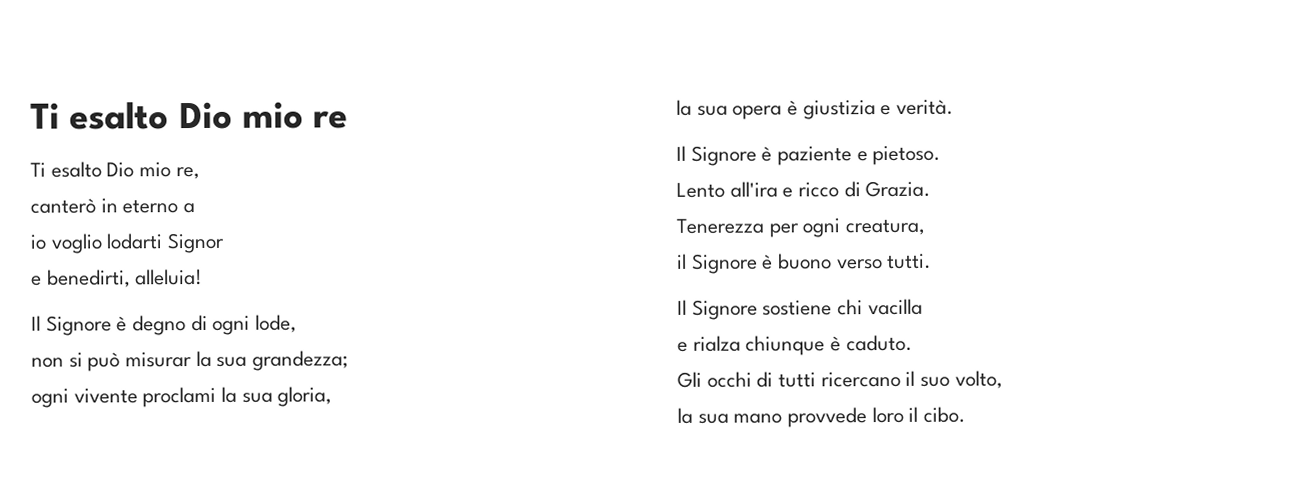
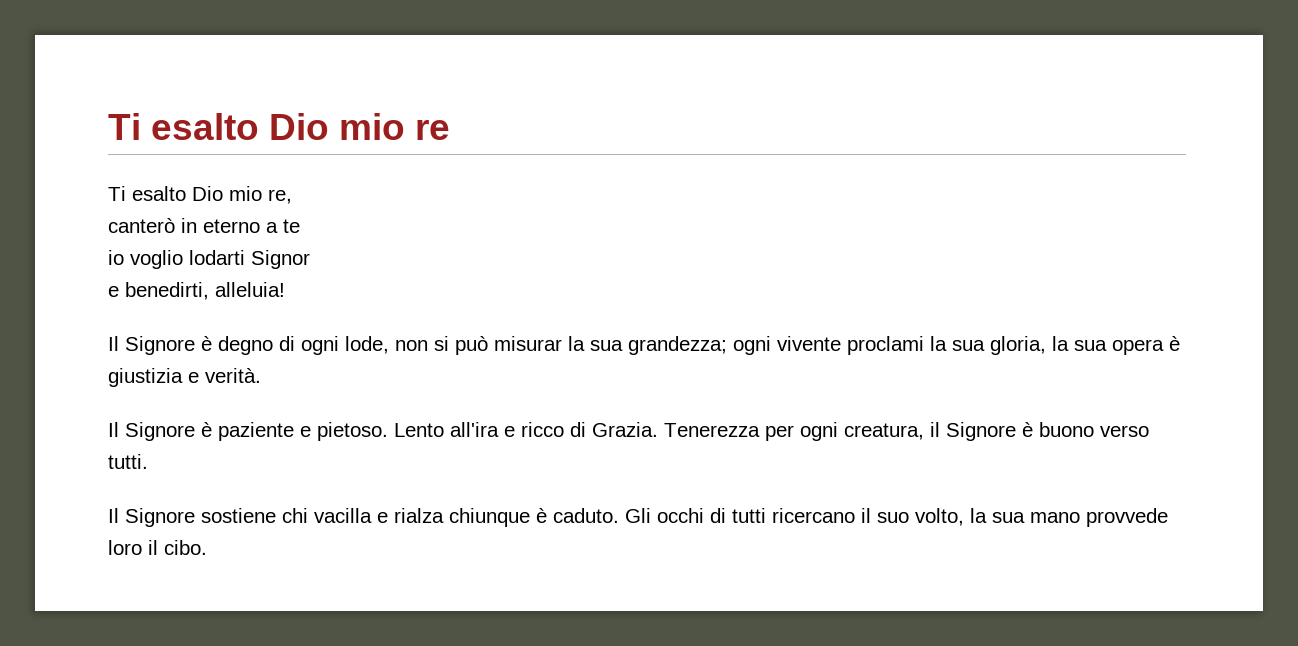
- canterò in eterno a
+ canterò in eterno a te
- Il Signore è degno di ogni lode,
- non si può misurar la sua grandezza;
- ogni vivente proclami la sua gloria,
- la sua opera è giustizia e verità.
+ Il Signore è degno di ogni lode, non si può misurar la sua grandezza; ogni vivente proclami la sua gloria, la sua opera è giustizia e verità.
- Il Signore è paziente e pietoso.
- Lento all'ira e ricco di Grazia.
- Tenerezza per ogni creatura,
- il Signore è buono verso tutti.
+ Il Signore è paziente e pietoso. Lento all'ira e ricco di Grazia. Tenerezza per ogni creatura, il Signore è buono verso tutti.
- Il Signore sostiene chi vacilla
- e rialza chiunque è caduto.
- Gli occhi di tutti ricercano il suo volto,
- la sua mano provvede loro il cibo.
+ Il Signore sostiene chi vacilla e rialza chiunque è caduto. Gli occhi di tutti ricercano il suo volto, la sua mano provvede loro il cibo.

